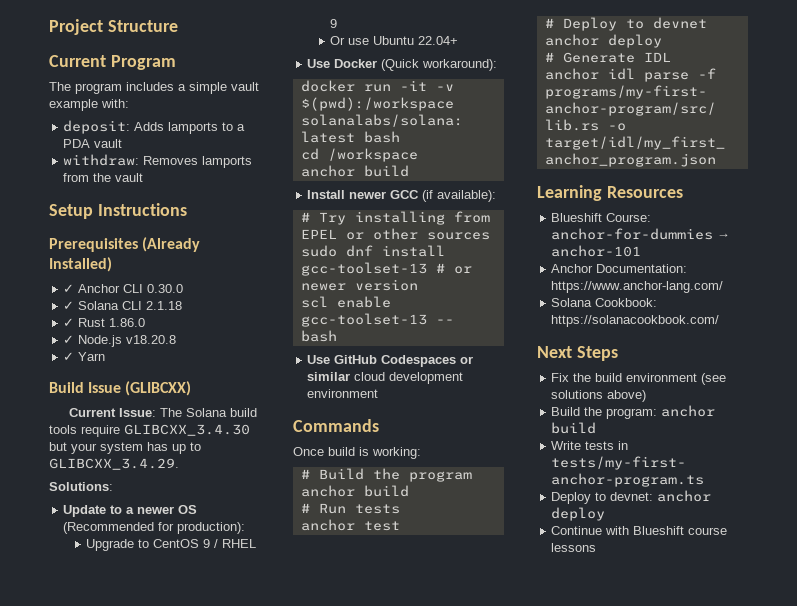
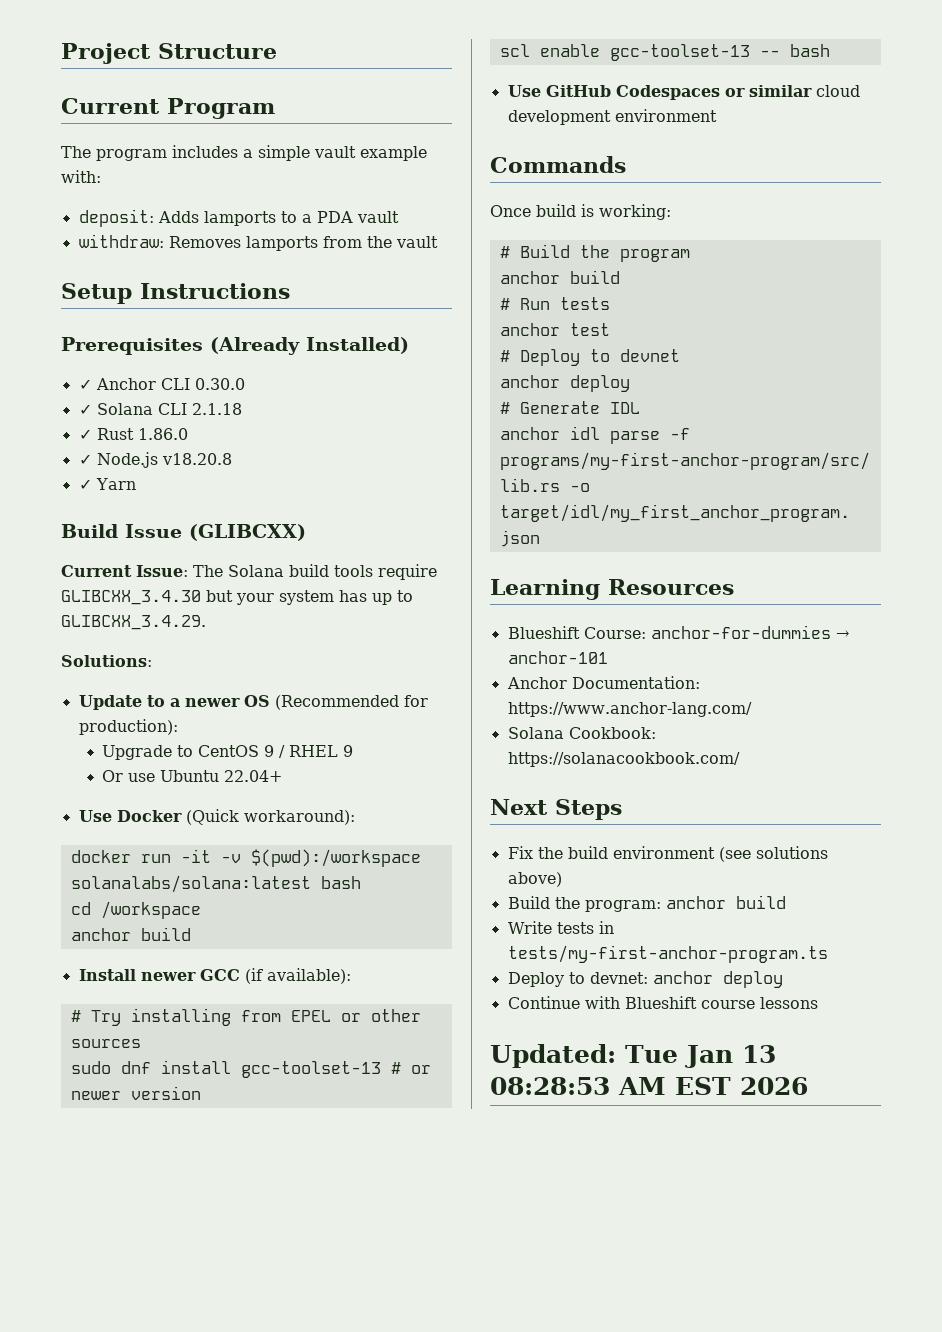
+ Updated: Tue Jan 13 08:28:53 AM EST 2026

